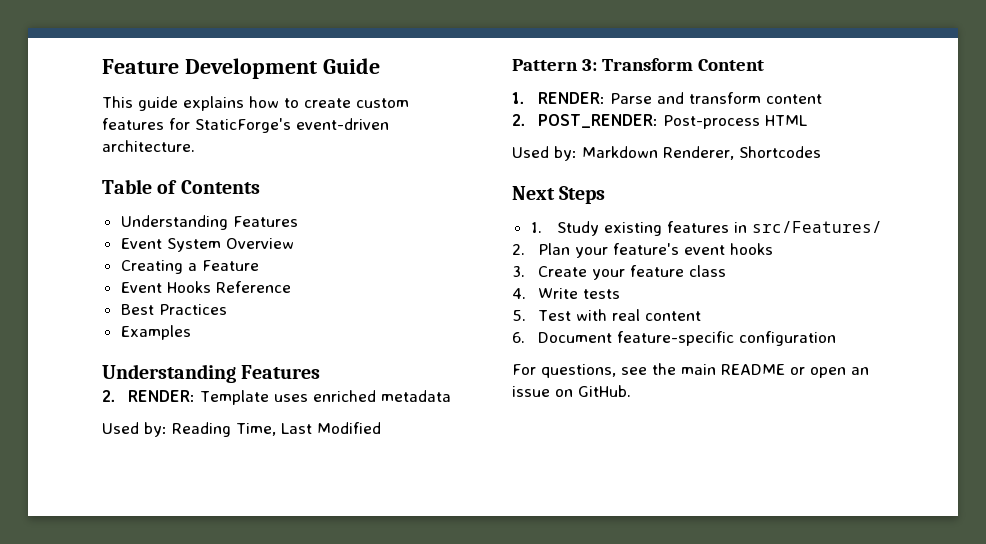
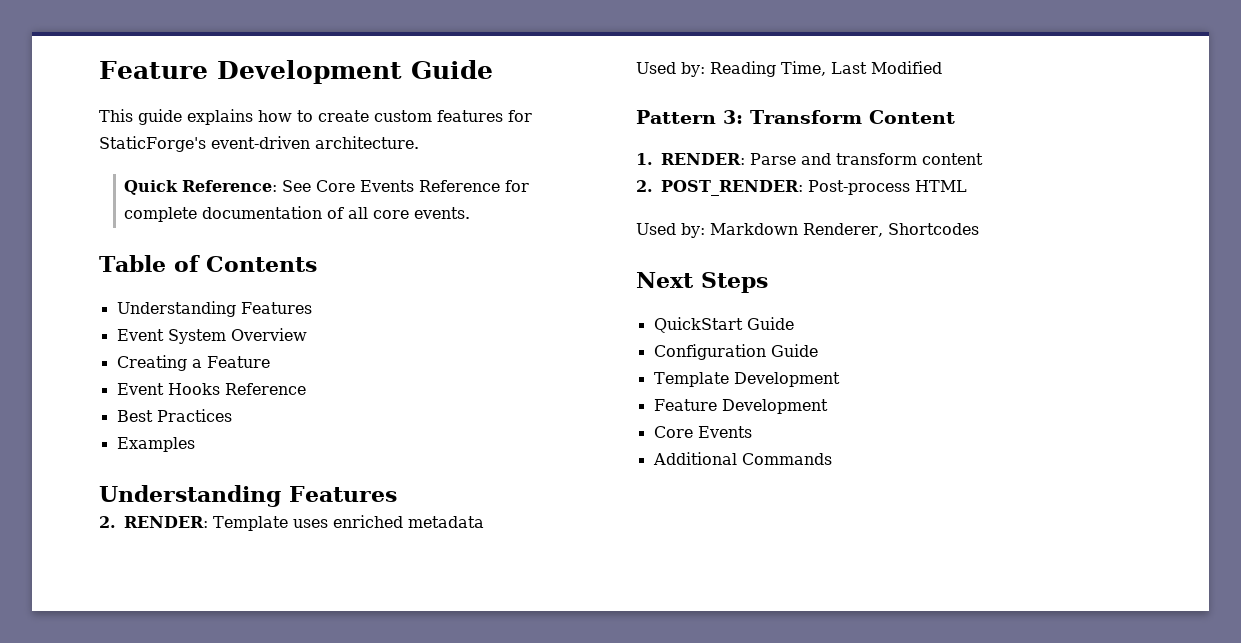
+ Quick Reference: See Core Events Reference for complete documentation of all core events.
- 1. Study existing features in src/Features/
- 2. Plan your feature's event hooks
- 3. Create your feature class
- 4. Write tests
- 5. Test with real content
- 6. Document feature-specific configuration
- For questions, see the main README or open an issue on GitHub.
+ QuickStart Guide
+ Configuration Guide
+ Template Development
+ Feature Development
+ Core Events
+ Additional Commands

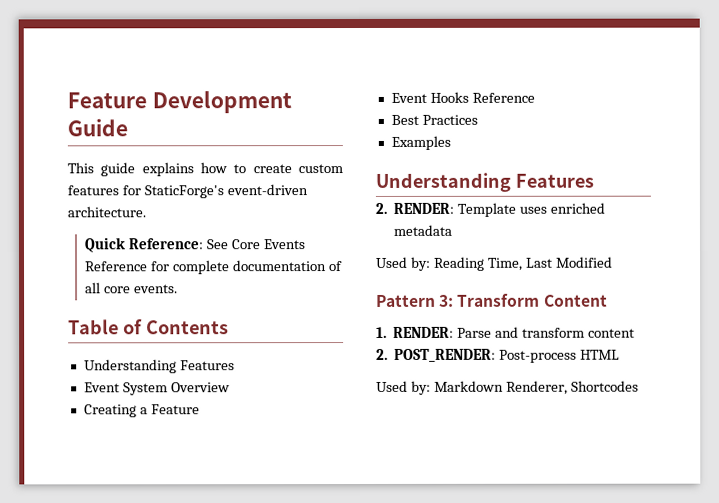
- Next Steps
- QuickStart Guide
- Configuration Guide
- Template Development
- Feature Development
- Core Events
- Additional Commands

